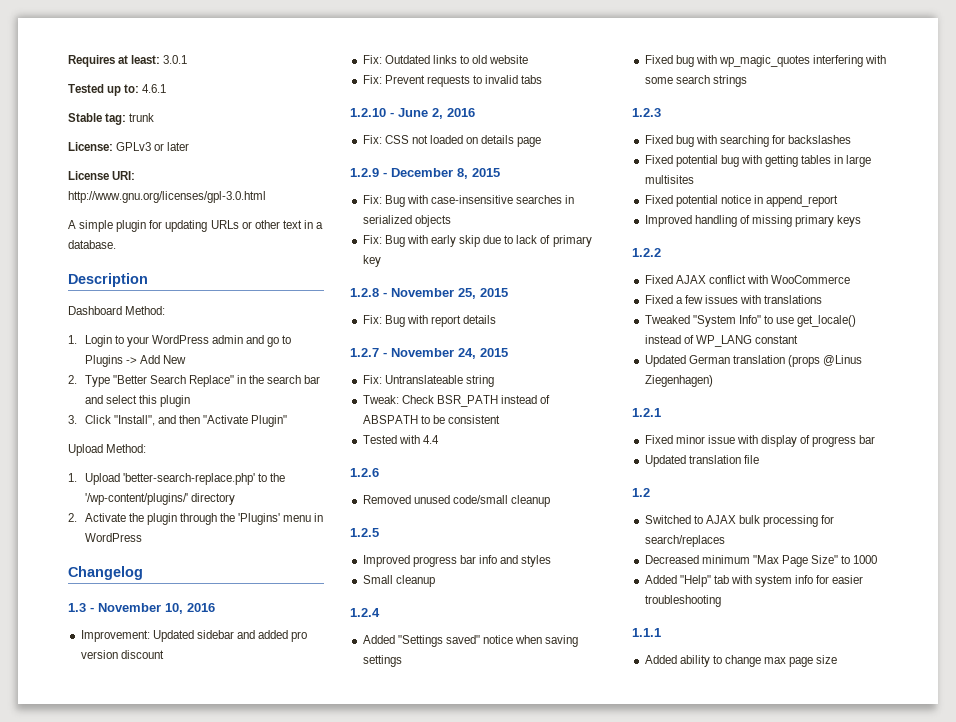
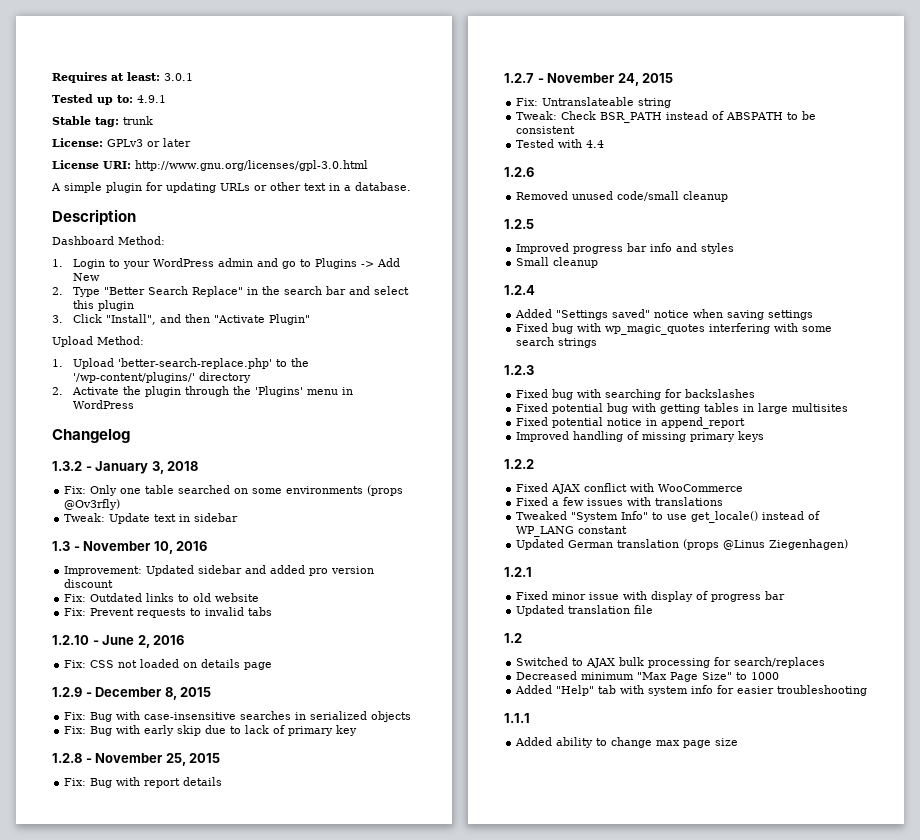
- Tested up to: 4.6.1
+ Tested up to: 4.9.1
+ 1.3.2 - January 3, 2018
+ Fix: Only one table searched on some environments (props @Ov3rfly)
+ Tweak: Update text in sidebar

